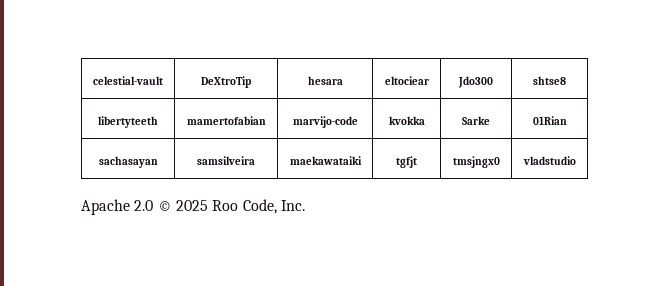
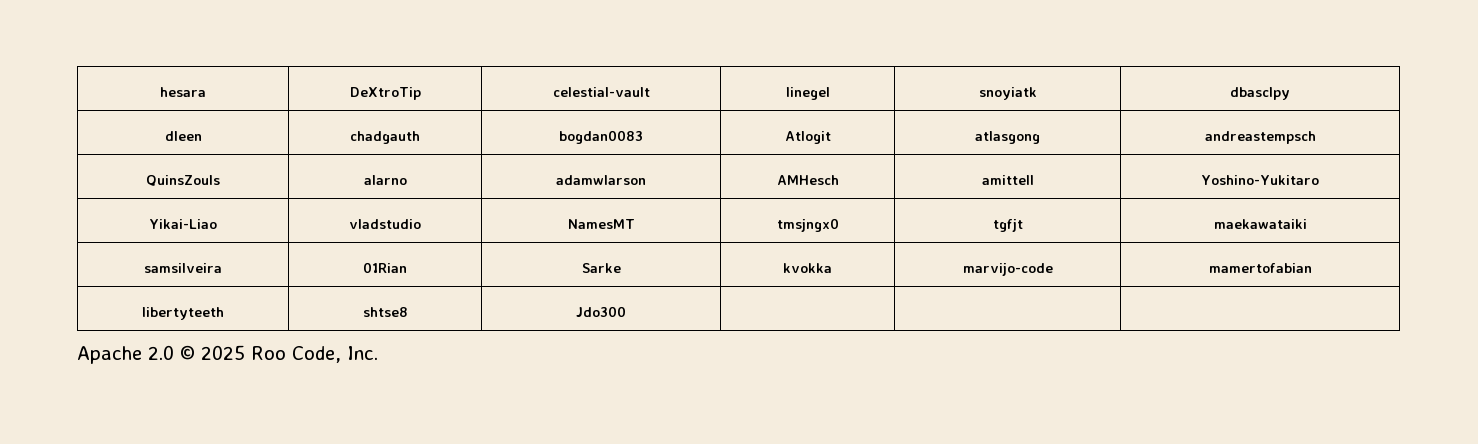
- celestial-vault | DeXtroTip | hesara | eltociear | Jdo300 | shtse8
- libertyteeth | mamertofabian | marvijo-code | kvokka | Sarke | 01Rian
- sachasayan | samsilveira | maekawataiki | tgfjt | tmsjngx0 | vladstudio
+ hesara | DeXtroTip | celestial-vault | linegel | snoyiatk | dbasclpy
+ dleen | chadgauth | bogdan0083 | Atlogit | atlasgong | andreastempsch
+ QuinsZouls | alarno | adamwlarson | AMHesch | amittell | Yoshino-Yukitaro
+ Yikai-Liao | vladstudio | NamesMT | tmsjngx0 | tgfjt | maekawataiki
+ samsilveira | 01Rian | Sarke | kvokka | marvijo-code | mamertofabian
+ libertyteeth | shtse8 | Jdo300 | | |

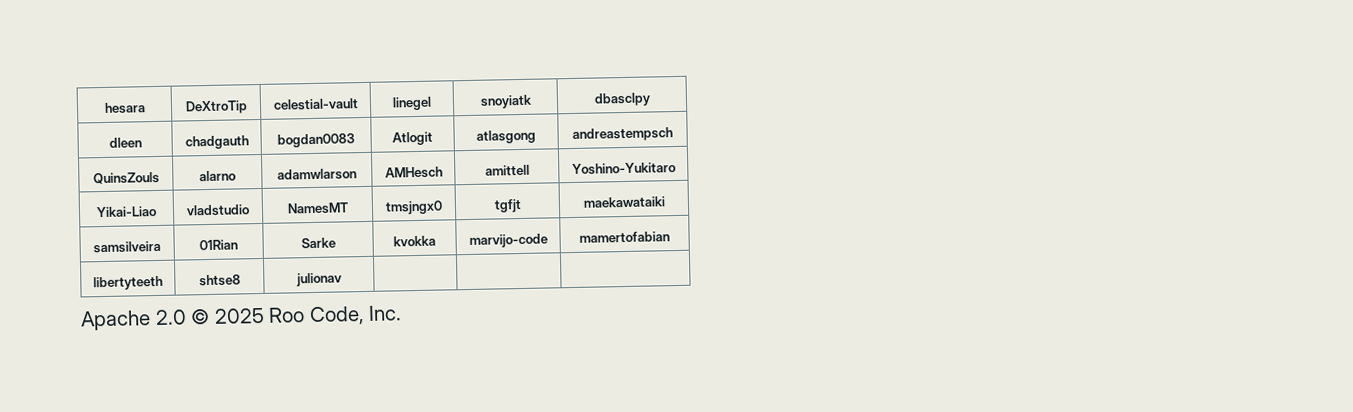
- libertyteeth | shtse8 | Jdo300 | | |
+ libertyteeth | shtse8 | julionav | | |

